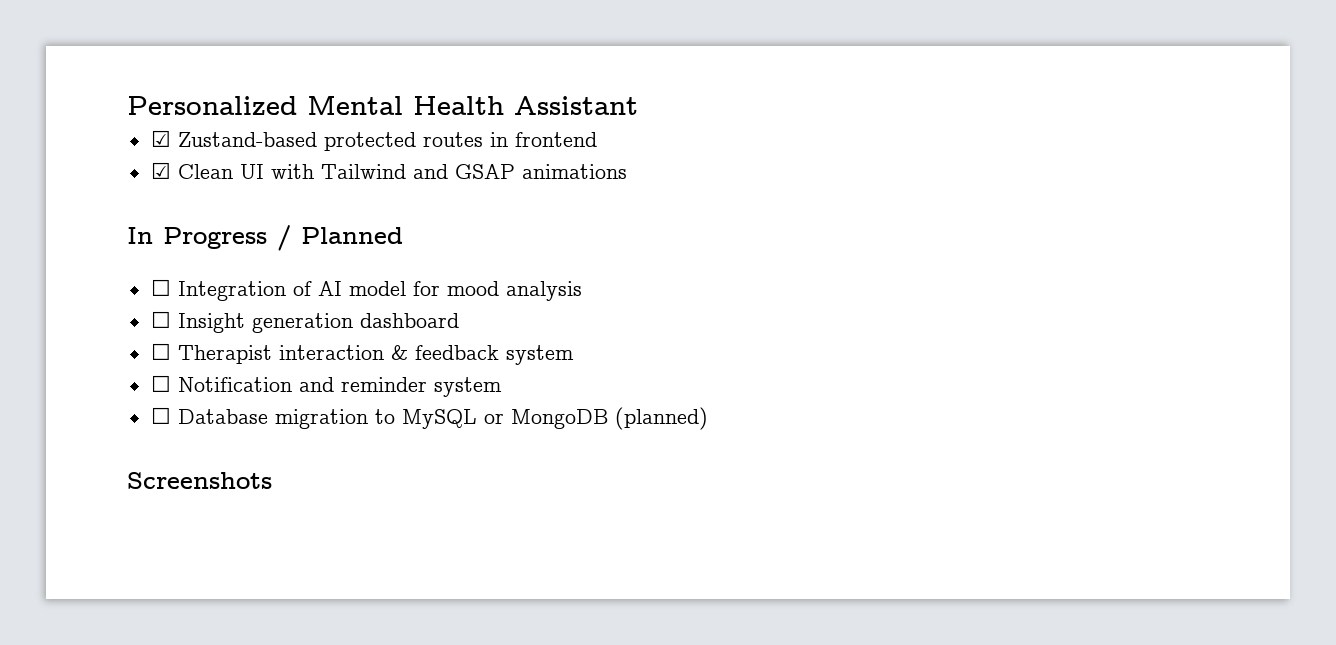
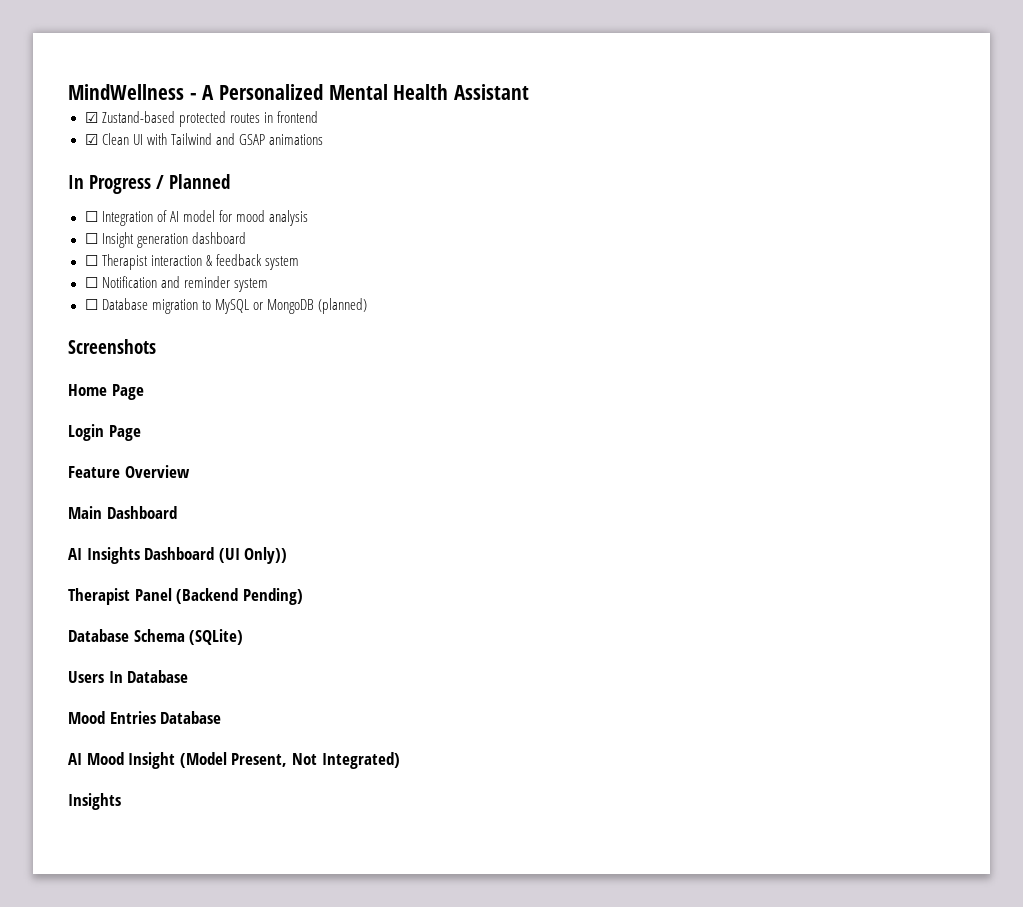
- Personalized Mental Health Assistant
+ MindWellness - A Personalized Mental Health Assistant
+ Home Page
+ Login Page
+ Feature Overview
+ Main Dashboard
+ AI Insights Dashboard (UI Only))
+ Therapist Panel (Backend Pending)
+ Database Schema (SQLite)
+ Users In Database
+ Mood Entries Database
+ AI Mood Insight (Model Present, Not Integrated)
+ Insights

